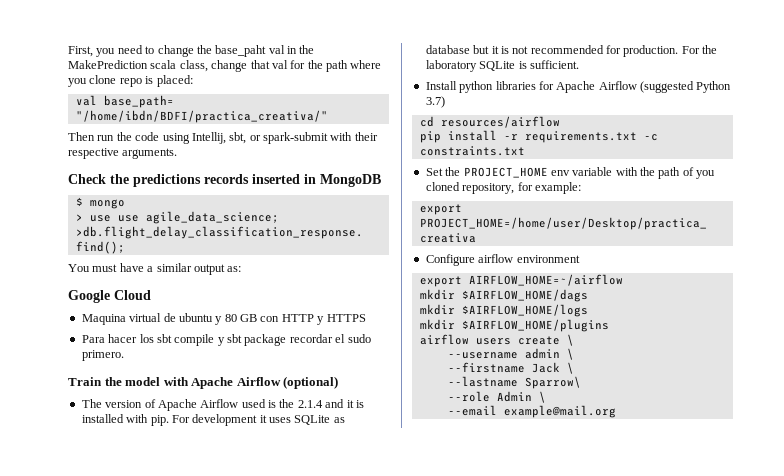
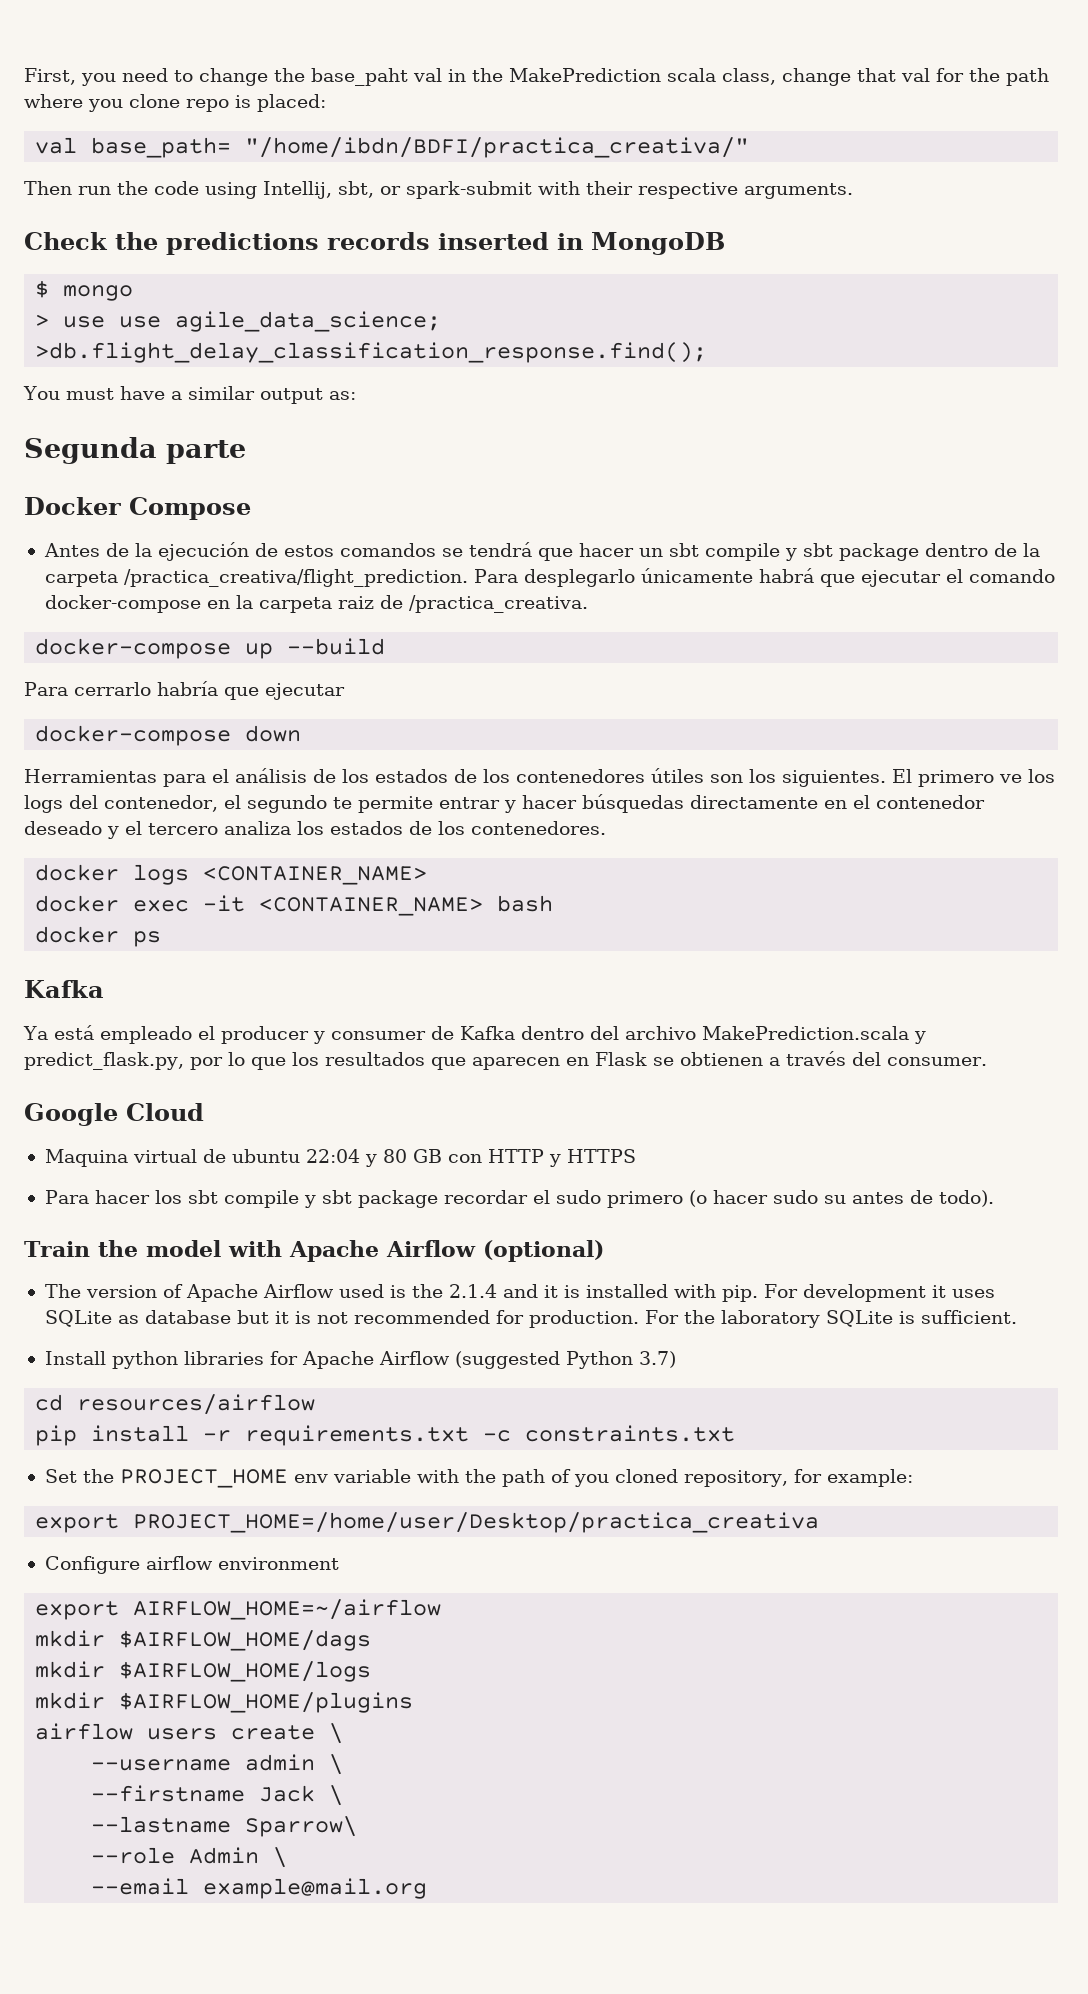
+ Segunda parte
+ Docker Compose
+ Antes de la ejecución de estos comandos se tendrá que hacer un sbt compile y sbt package dentro de la carpeta /practica_creativa/flight_prediction. Para desplegarlo únicamente habrá que ejecutar el comando docker-compose en la carpeta raiz de /practica_creativa.
+ docker-compose up --build
+ Para cerrarlo habría que ejecutar
+ docker-compose down
+ Herramientas para el análisis de los estados de los contenedores útiles son los siguientes. El primero ve los logs del contenedor, el segundo te permite entrar y hacer búsquedas directamente en el contenedor deseado y el tercero analiza los estados de los contenedores.
+ docker logs <CONTAINER_NAME>
+ docker exec -it <CONTAINER_NAME> bash
+ docker ps
+ Kafka
+ Ya está empleado el producer y consumer de Kafka dentro del archivo MakePrediction.scala y predict_flask.py, por lo que los resultados que aparecen en Flask se obtienen a través del consumer.
- Maquina virtual de ubuntu y 80 GB con HTTP y HTTPS
+ Maquina virtual de ubuntu 22:04 y 80 GB con HTTP y HTTPS
- Para hacer los sbt compile y sbt package recordar el sudo primero.
+ Para hacer los sbt compile y sbt package recordar el sudo primero (o hacer sudo su antes de todo).

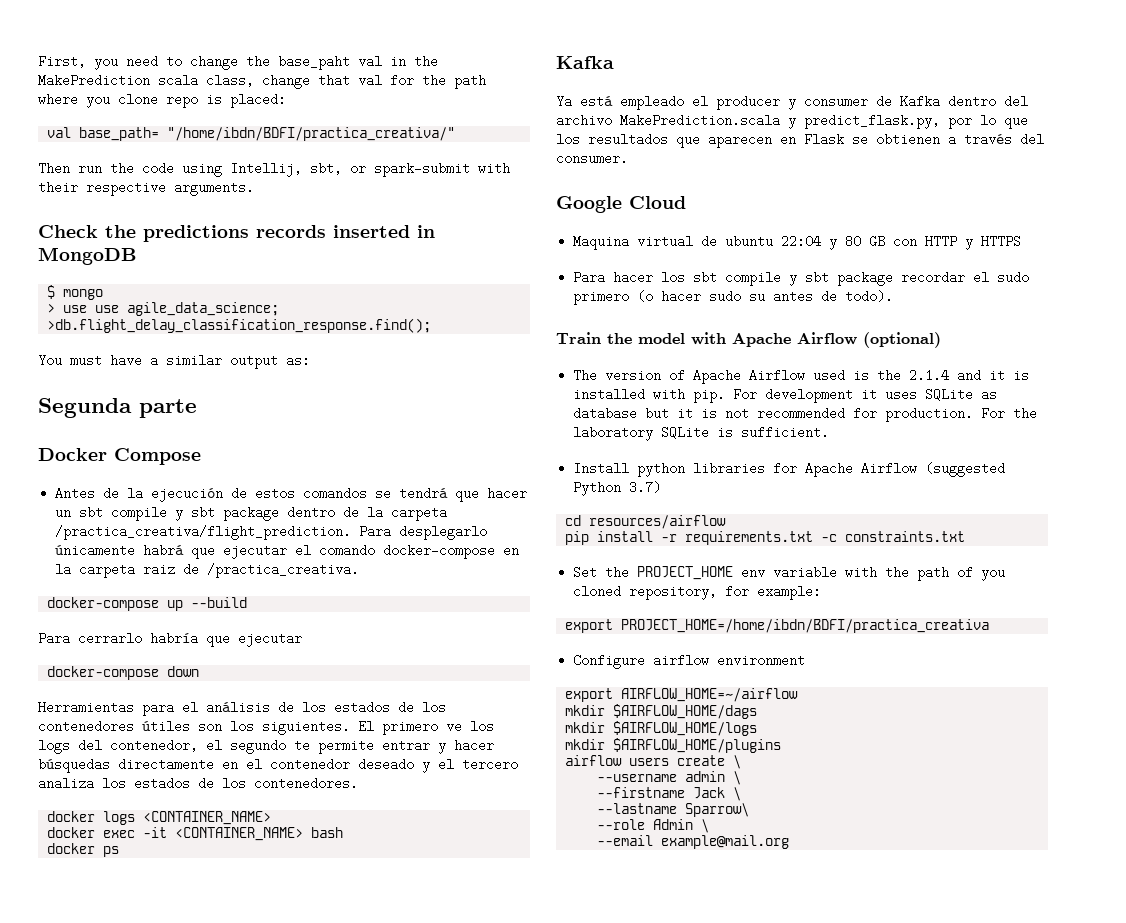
- export PROJECT_HOME=/home/user/Desktop/practica_creativa
+ export PROJECT_HOME=/home/ibdn/BDFI/practica_creativa

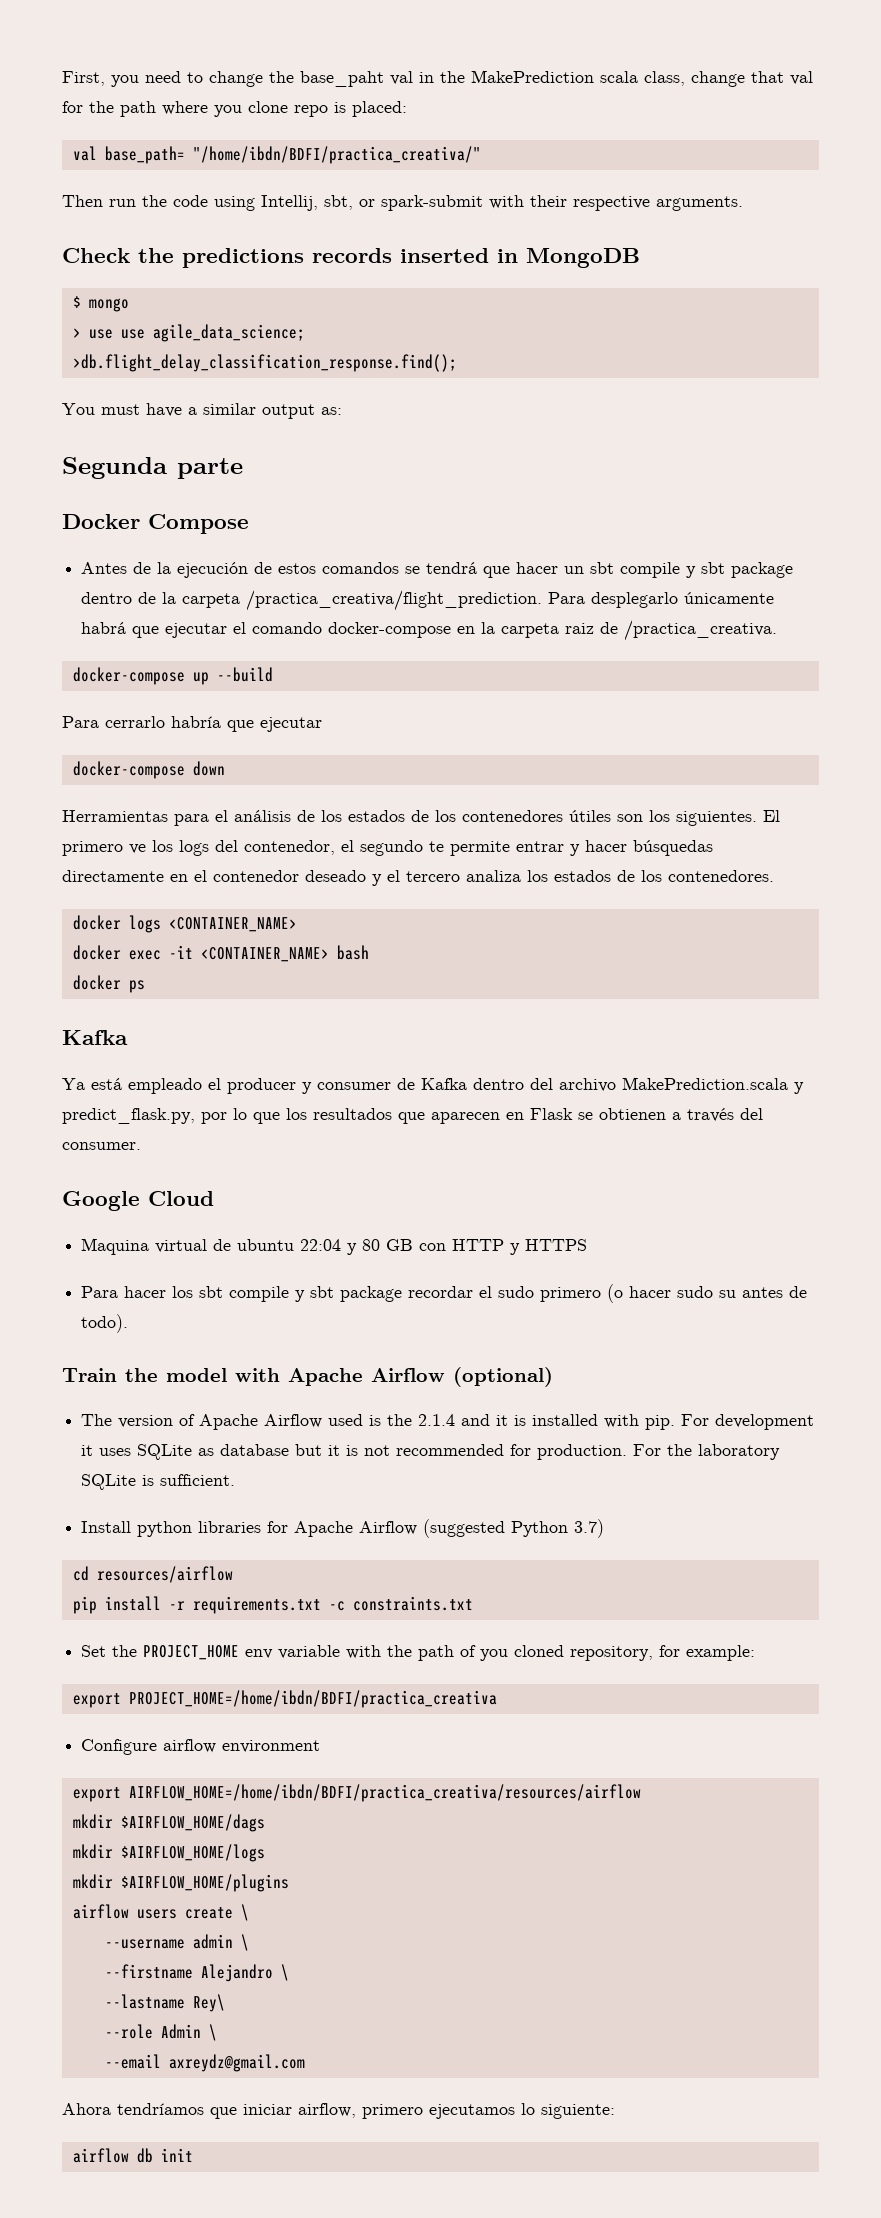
- export AIRFLOW_HOME=~/airflow
+ export AIRFLOW_HOME=/home/ibdn/BDFI/practica_creativa/resources/airflow
- --firstname Jack \
+ --firstname Alejandro \
- --lastname Sparrow\
+ --lastname Rey\
- --email example@mail.org
+ --email axreydz@gmail.com
+ Ahora tendríamos que iniciar airflow, primero ejecutamos lo siguiente:
+ airflow db init

